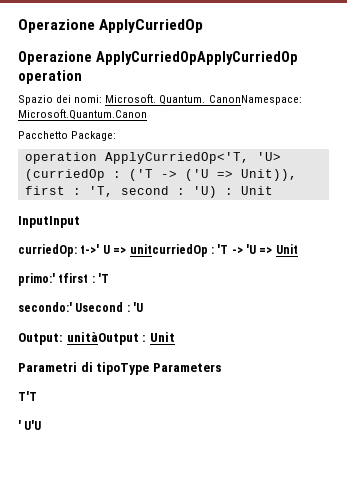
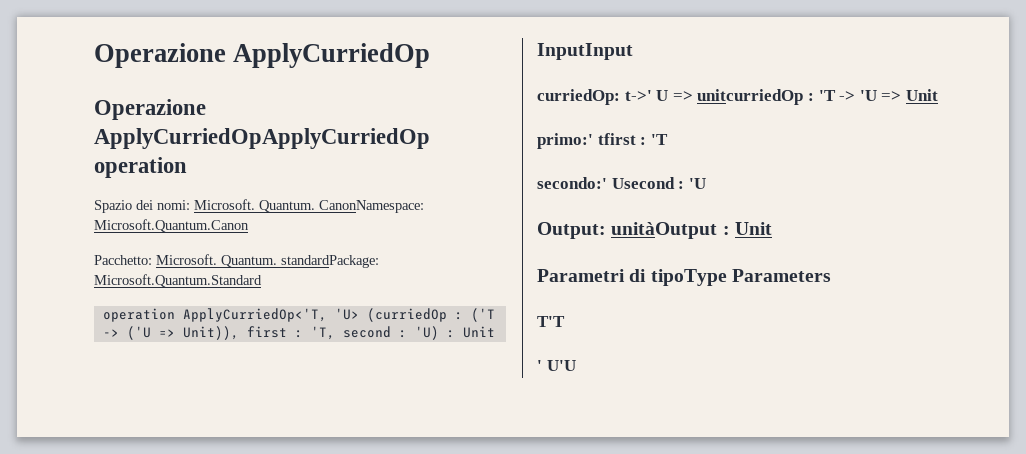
- Pacchetto Package:
+ Pacchetto: Microsoft. Quantum. standardPackage: Microsoft.Quantum.Standard

